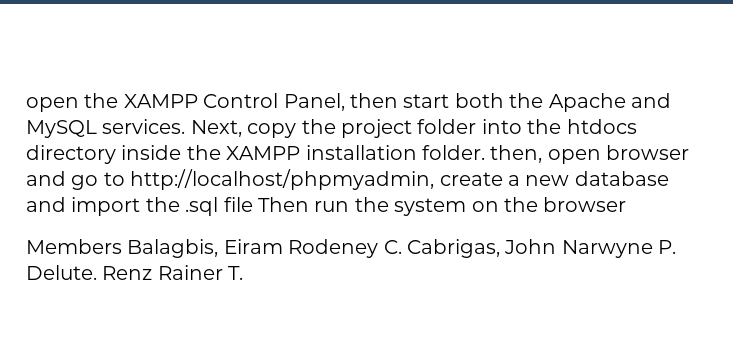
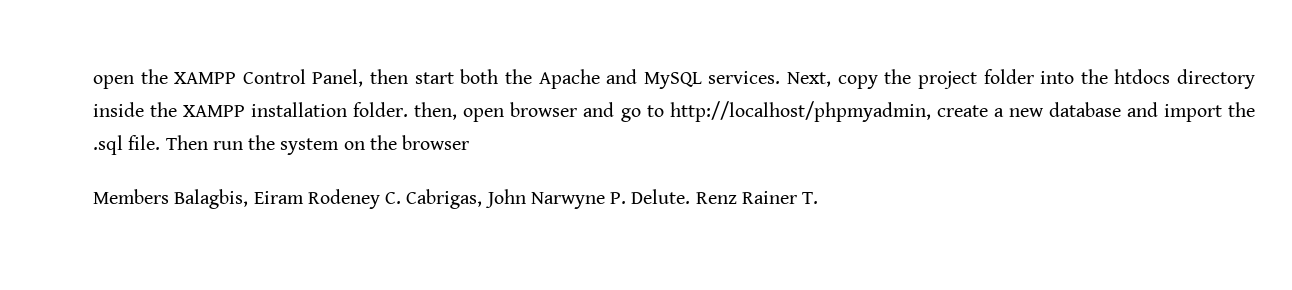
- Next, copy the project folder into the htdocs directory inside the XAMPP installation folder. then, open browser and go to http://localhost/phpmyadmin, create a new database and import the .sql file Then run the system on the browser
+ Next, copy the project folder into the htdocs directory inside the XAMPP installation folder. then, open browser and go to http://localhost/phpmyadmin, create a new database and import the .sql file. Then run the system on the browser

